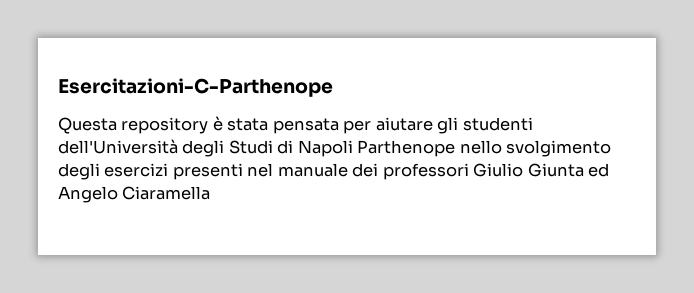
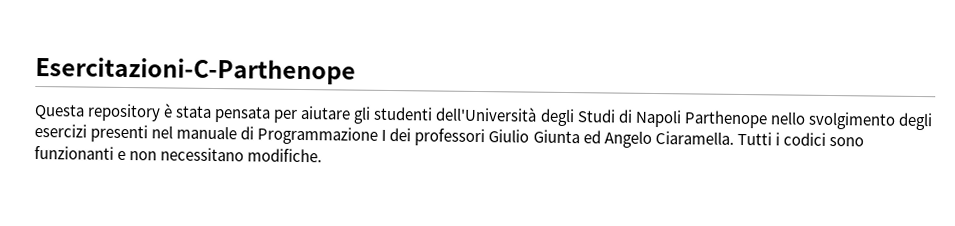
- Questa repository è stata pensata per aiutare gli studenti dell'Università degli Studi di Napoli Parthenope nello svolgimento degli esercizi presenti nel manuale dei professori Giulio Giunta ed Angelo Ciaramella
+ Questa repository è stata pensata per aiutare gli studenti dell'Università degli Studi di Napoli Parthenope nello svolgimento degli esercizi presenti nel manuale di Programmazione I dei professori Giulio Giunta ed Angelo Ciaramella. Tutti i codici sono funzionanti e non necessitano modifiche.

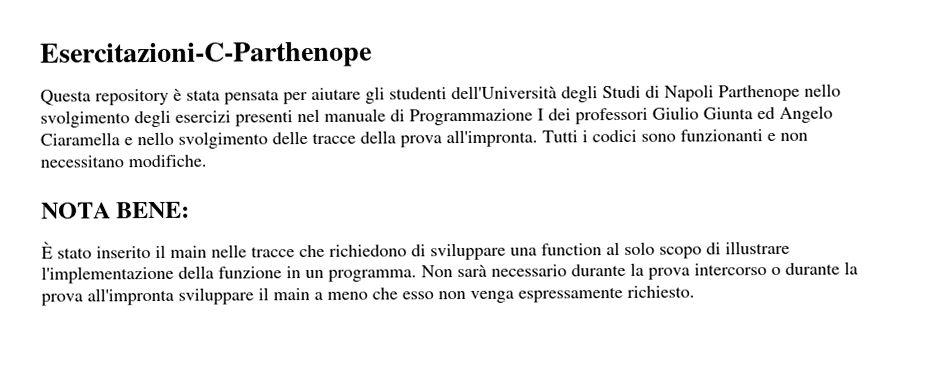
- Questa repository è stata pensata per aiutare gli studenti dell'Università degli Studi di Napoli Parthenope nello svolgimento degli esercizi presenti nel manuale di Programmazione I dei professori Giulio Giunta ed Angelo Ciaramella.
+ Questa repository è stata pensata per aiutare gli studenti dell'Università degli Studi di Napoli Parthenope nello svolgimento degli esercizi presenti nel manuale di Programmazione I dei professori Giulio Giunta ed Angelo Ciaramella e nello svolgimento delle tracce della prova all'impronta.
+ NOTA BENE:
+ È stato inserito il main nelle tracce che richiedono di sviluppare una function al solo scopo di illustrare l'implementazione della funzione in un programma. Non sarà necessario durante la prova intercorso o durante la prova all'impronta sviluppare il main a meno che esso non venga espressamente richiesto.

